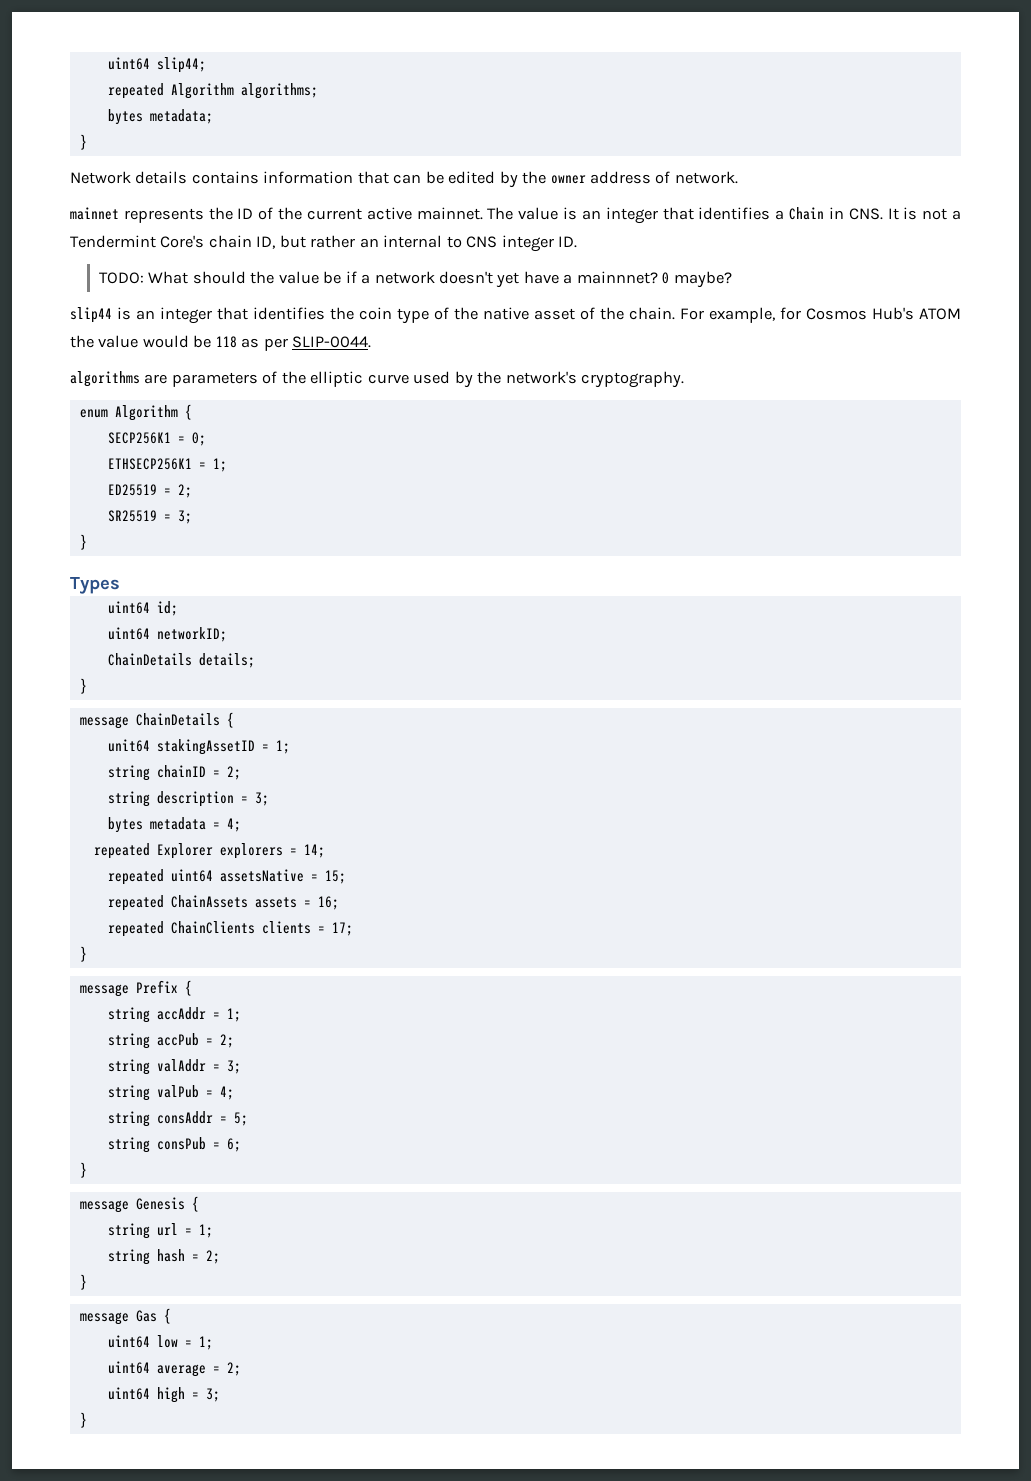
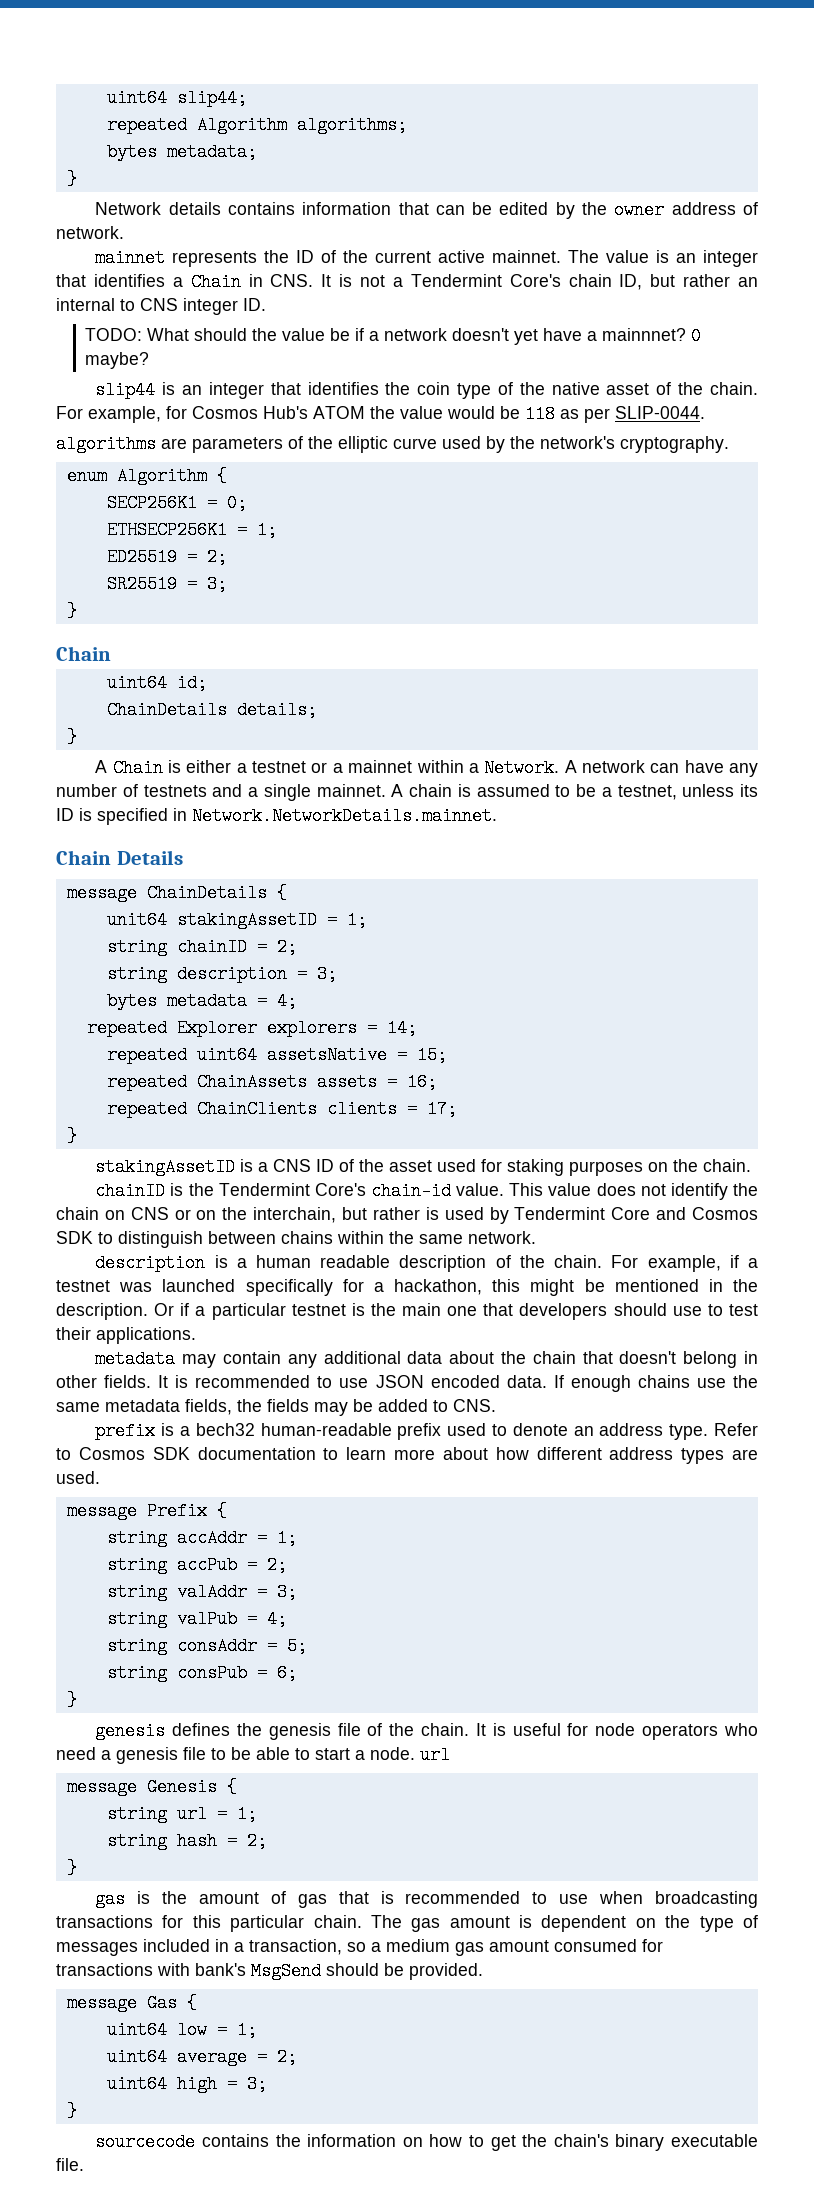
  SR25519 = 3;
  }
- Types
+ Chain
- uint64 networkID;
+ A Chain is either a testnet or a mainnet within a Network. A network can have any number of testnets and a single mainnet. A chain is assumed to be a testnet, unless its ID is specified in Network.NetworkDetails.mainnet.
+ Chain Details
+ stakingAssetID is a CNS ID of the asset used for staking purposes on the chain.
+ chainID is the Tendermint Core's chain-id value. This value does not identify the chain on CNS or on the interchain, but rather is used by Tendermint Core and Cosmos SDK to distinguish between chains within the same network.
+ description is a human readable description of the chain. For example, if a testnet was launched specifically for a hackathon, this might be mentioned in the description. Or if a particular testnet is the main one that developers should use to test their applications.
+ metadata may contain any additional data about the chain that doesn't belong in other fields. It is recommended to use JSON encoded data. If enough chains use the same metadata fields, the fields may be added to CNS.
+ prefix is a bech32 human-readable prefix used to denote an address type. Refer to Cosmos SDK documentation to learn more about how different address types are used.
+ genesis defines the genesis file of the chain. It is useful for node operators who need a genesis file to be able to start a node. url
+ gas is the amount of gas that is recommended to use when broadcasting transactions for this particular chain. The gas amount is dependent on the type of messages included in a transaction, so a medium gas amount consumed for transactions with bank's MsgSend should be provided.
+ sourcecode contains the information on how to get the chain's binary executable file.

